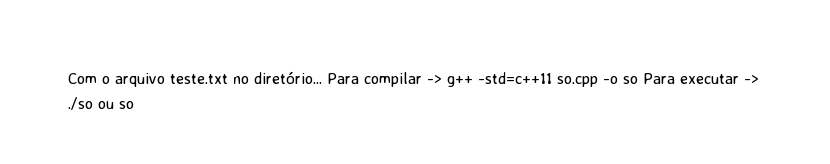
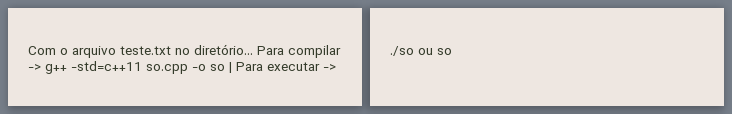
- Para compilar -> g++ -std=c++11 so.cpp -o so Para executar -> ./so ou so
+ Para compilar -> g++ -std=c++11 so.cpp -o so | Para executar -> ./so ou so

